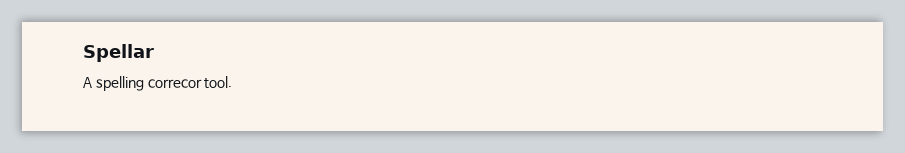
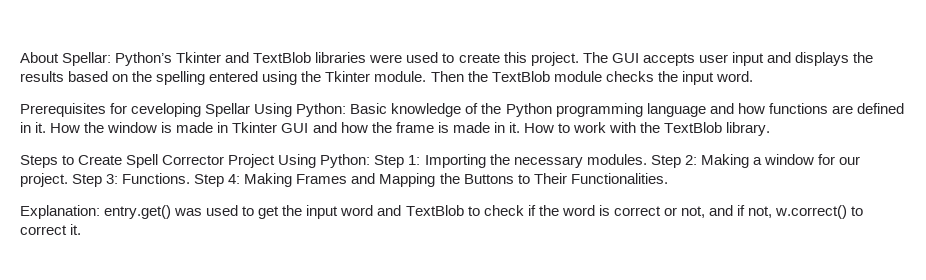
- Spellar
- A spelling correcor tool.
+ About Spellar: Python’s Tkinter and TextBlob libraries were used to create this project. The GUI accepts user input and displays the results based on the spelling entered using the Tkinter module. Then the TextBlob module checks the input word.
+ Prerequisites for ceveloping Spellar Using Python: Basic knowledge of the Python programming language and how functions are defined in it. How the window is made in Tkinter GUI and how the frame is made in it. How to work with the TextBlob library.
+ Steps to Create Spell Corrector Project Using Python: Step 1: Importing the necessary modules. Step 2: Making a window for our project. Step 3: Functions. Step 4: Making Frames and Mapping the Buttons to Their Functionalities.
+ Explanation: entry.get() was used to get the input word and TextBlob to check if the word is correct or not, and if not, w.correct() to correct it.

